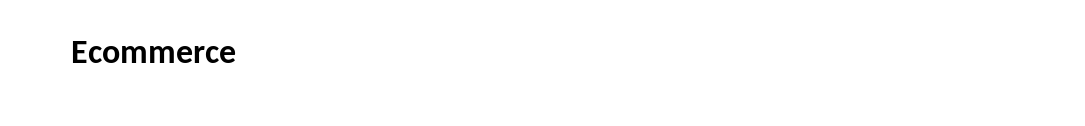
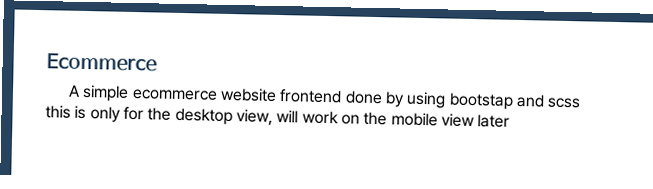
+ A simple ecommerce website frontend done by using bootstap and scss this is only for the desktop view, will work on the mobile view later

